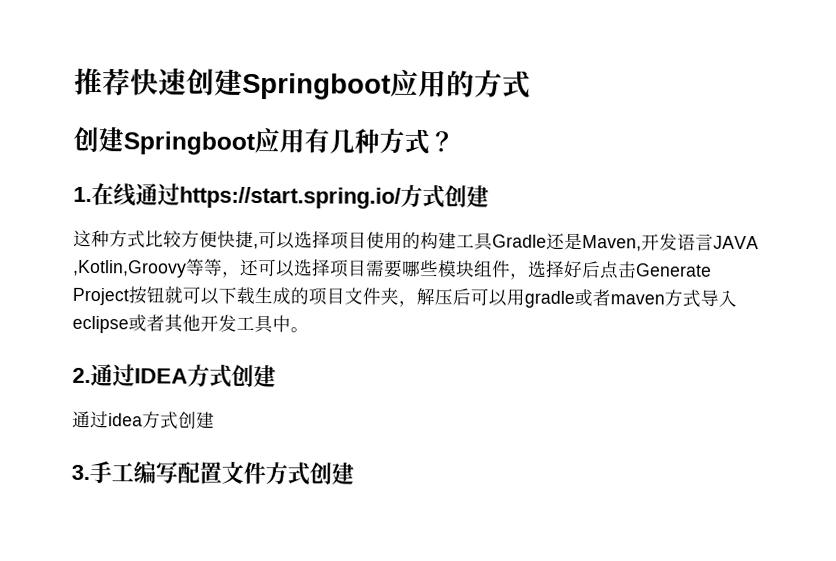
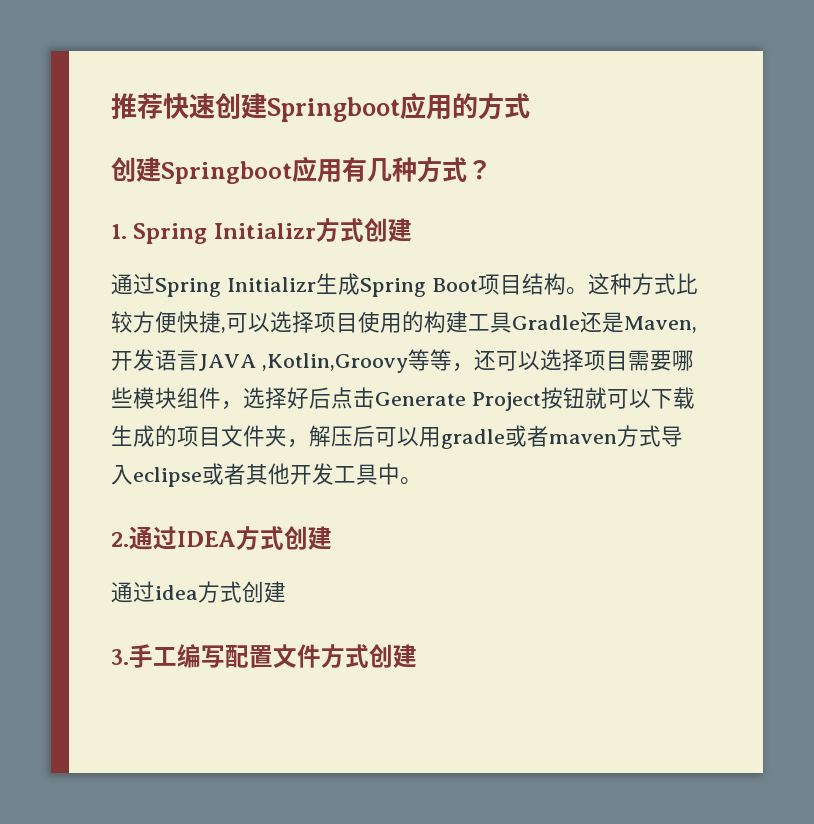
- 1.在线通过https://start.spring.io/方式创建
- 这种方式比较方便快捷,可以选择项目使用的构建工具Gradle还是Maven,开发语言JAVA ,Kotlin,Groovy等等，还可以选择项目需要哪些模块组件，选择好后点击Generate Project按钮就可以下载生成的项目文件夹，解压后可以用gradle或者maven方式导入eclipse或者其他开发工具中。
+ 1. Spring Initializr方式创建
+ 通过Spring Initializr生成Spring Boot项目结构。这种方式比较方便快捷,可以选择项目使用的构建工具Gradle还是Maven,开发语言JAVA ,Kotlin,Groovy等等，还可以选择项目需要哪些模块组件，选择好后点击Generate Project按钮就可以下载生成的项目文件夹，解压后可以用gradle或者maven方式导入eclipse或者其他开发工具中。

